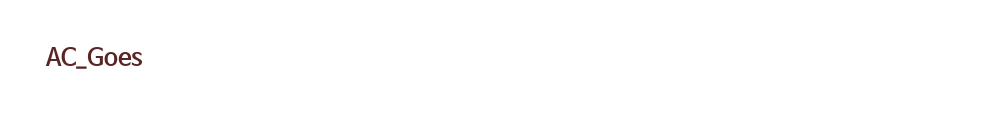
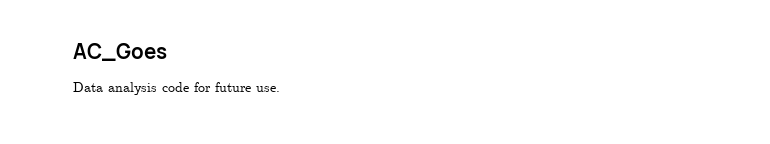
+ Data analysis code for future use.

